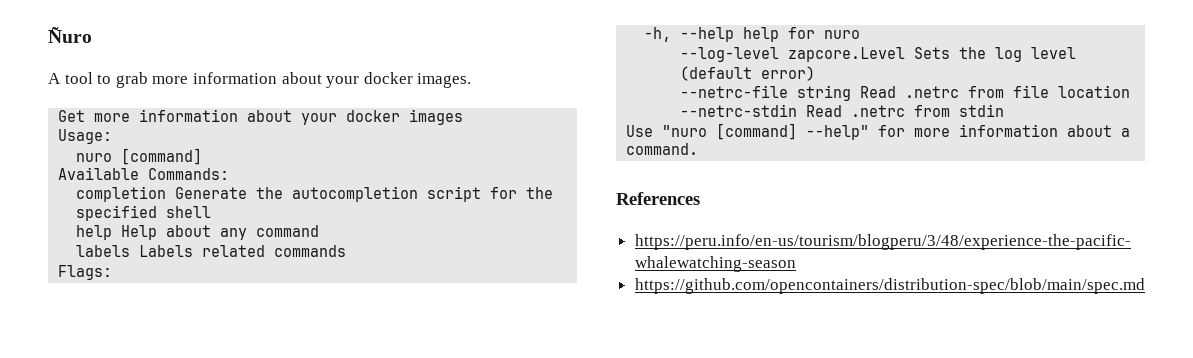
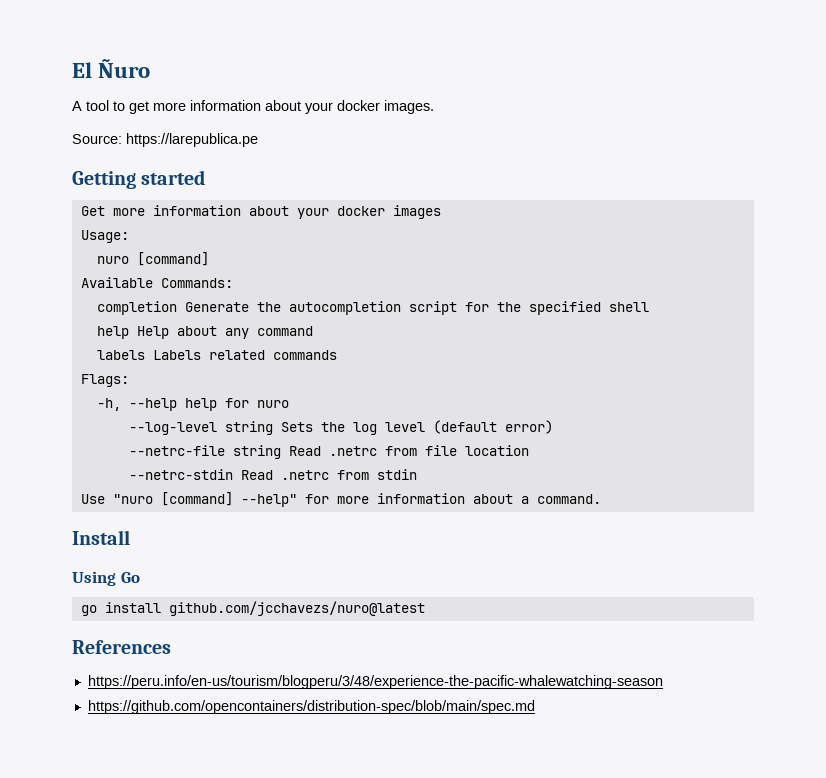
- Ñuro
+ El Ñuro
- A tool to grab more information about your docker images.
+ A tool to get more information about your docker images.
+ Source: https://larepublica.pe
+ Getting started
- --log-level zapcore.Level Sets the log level (default error)
+ --log-level string Sets the log level (default error)
+ Install
+ Using Go
+ go install github.com/jcchavezs/nuro@latest

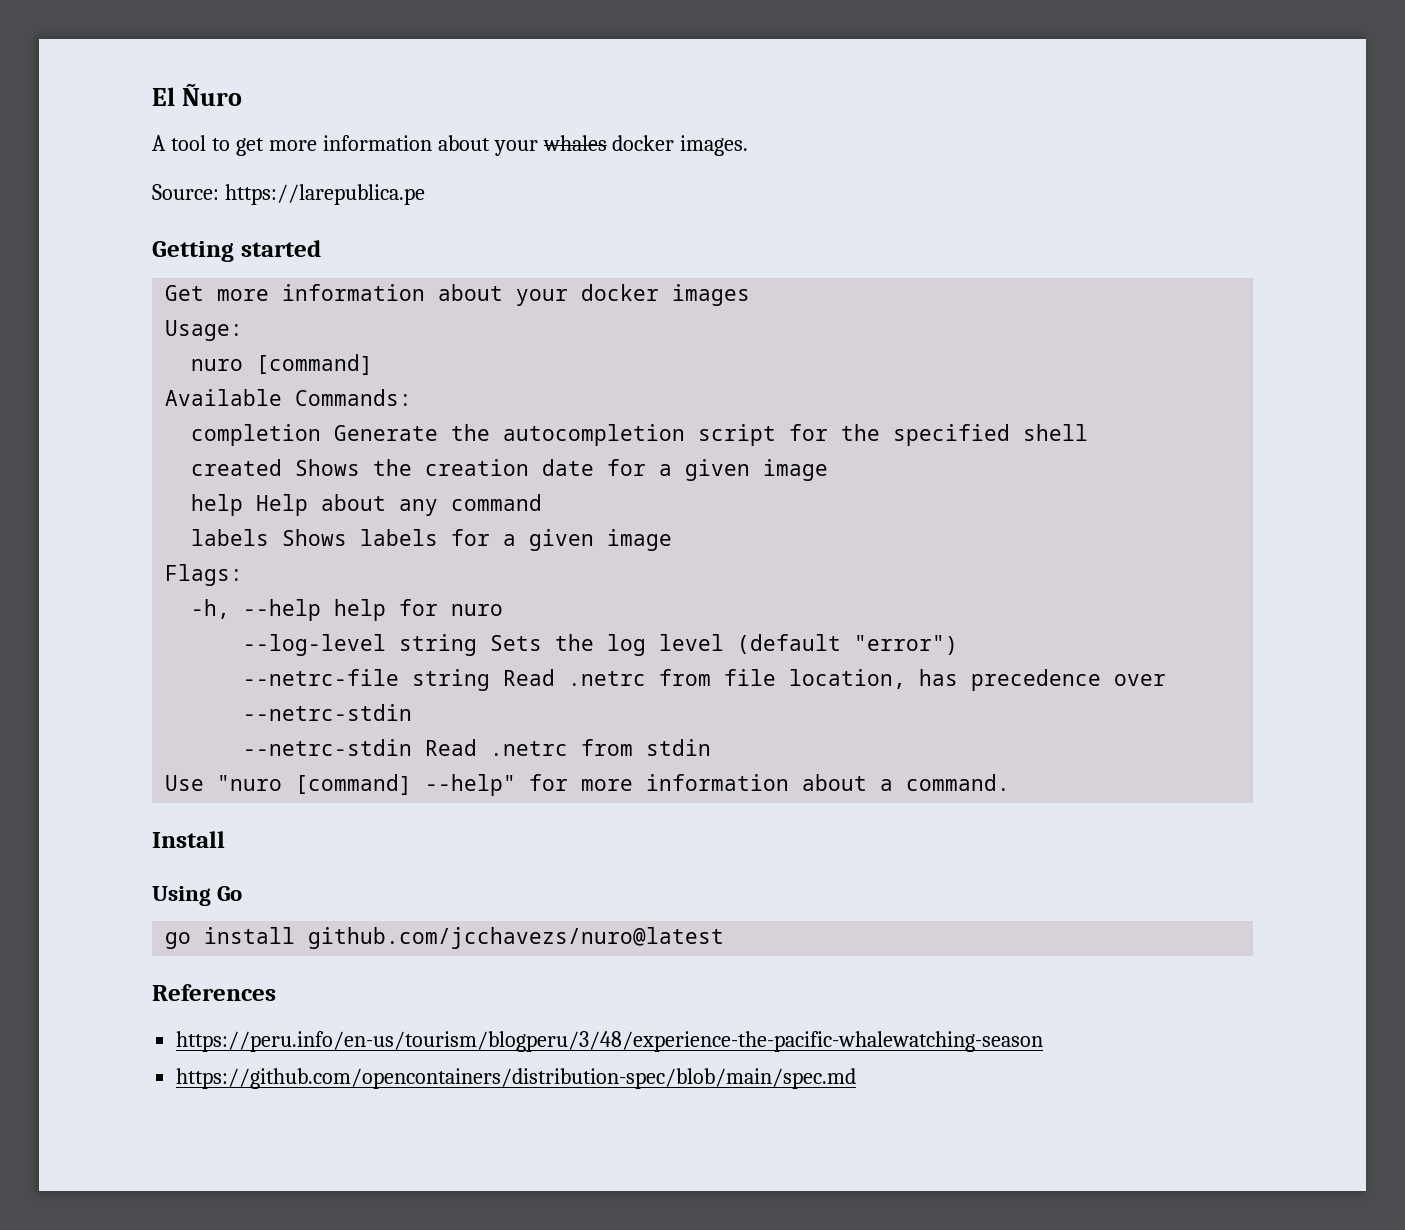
- A tool to get more information about your docker images.
+ A tool to get more information about your whales docker images.
+ created Shows the creation date for a given image
- labels Labels related commands
+ labels Shows labels for a given image
- --log-level string Sets the log level (default error)
+ --log-level string Sets the log level (default "error")
- --netrc-file string Read .netrc from file location
+ --netrc-file string Read .netrc from file location, has precedence over --netrc-stdin

